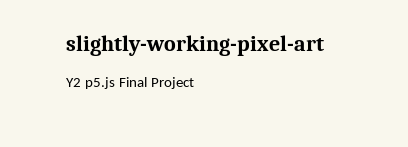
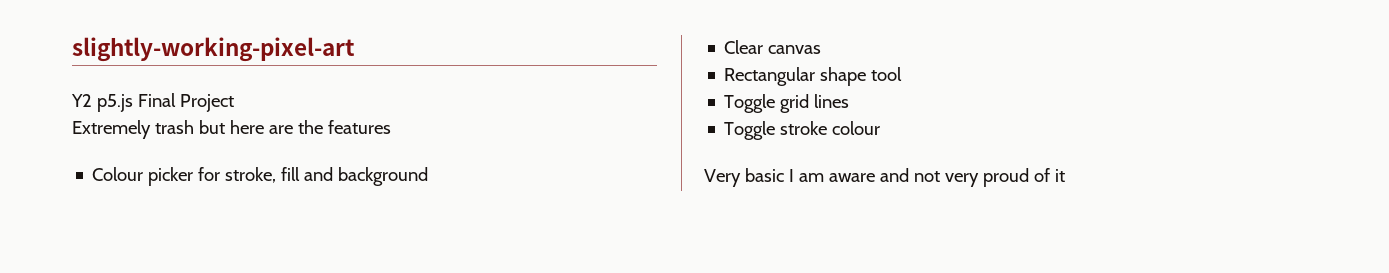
+ Extremely trash but here are the features
+ Colour picker for stroke, fill and background
+ Clear canvas
+ Rectangular shape tool
+ Toggle grid lines
+ Toggle stroke colour
+ Very basic I am aware and not very proud of it

